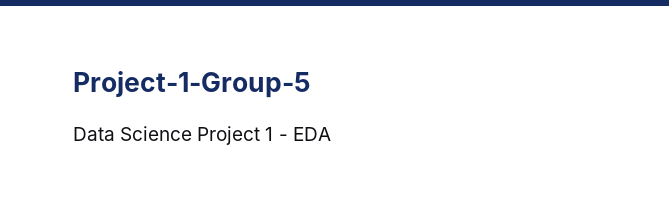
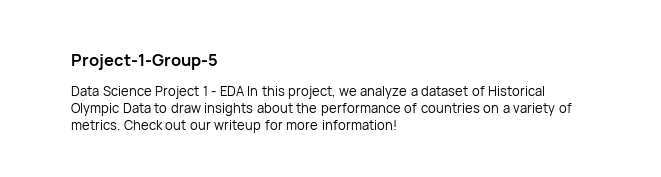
- Data Science Project 1 - EDA
+ Data Science Project 1 - EDA In this project, we analyze a dataset of Historical Olympic Data to draw insights about the performance of countries on a variety of metrics. Check out our writeup for more information!

